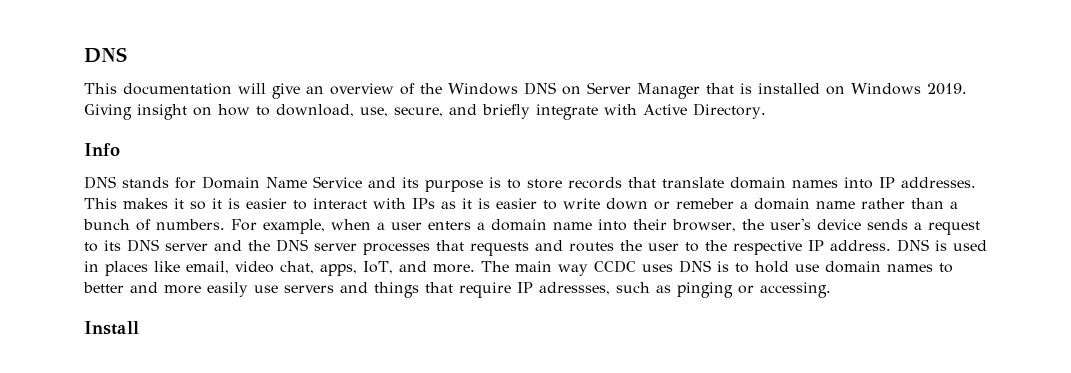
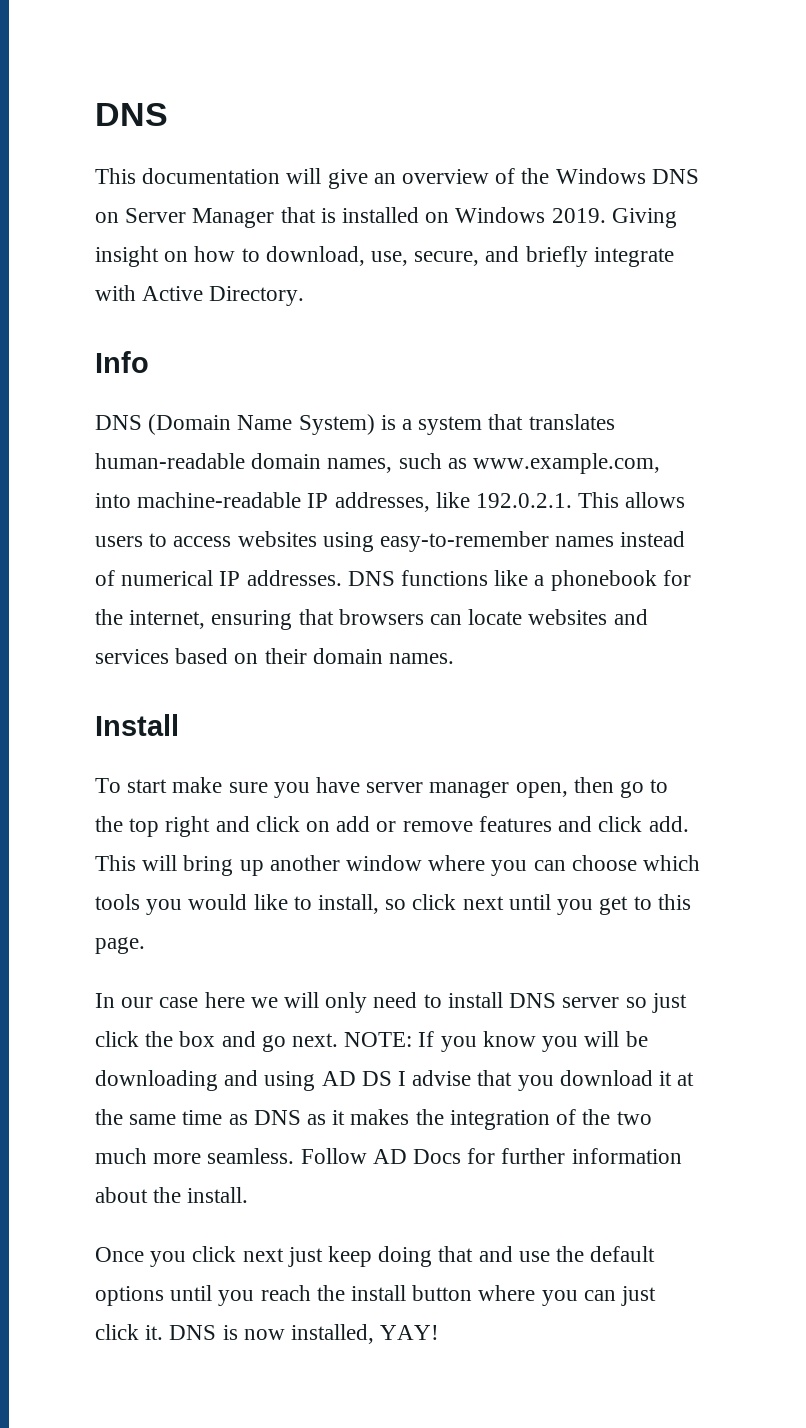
- DNS stands for Domain Name Service and its purpose is to store records that translate domain names into IP addresses. This makes it so it is easier to interact with IPs as it is easier to write down or remeber a domain name rather than a bunch of numbers. For example, when a user enters a domain name into their browser, the user's device sends a request to its DNS server and the DNS server processes that requests and routes the user to the respective IP address. DNS is used in places like email, video chat, apps, IoT, and more. The main way CCDC uses DNS is to hold use domain names to better and more easily use servers and things that require IP adressses, such as pinging or accessing.
+ DNS (Domain Name System) is a system that translates human-readable domain names, such as www.example.com, into machine-readable IP addresses, like 192.0.2.1. This allows users to access websites using easy-to-remember names instead of numerical IP addresses. DNS functions like a phonebook for the internet, ensuring that browsers can locate websites and services based on their domain names.
  Install
+ To start make sure you have server manager open, then go to the top right and click on add or remove features and click add. This will bring up another window where you can choose which tools you would like to install, so click next until you get to this page.
+ In our case here we will only need to install DNS server so just click the box and go next. NOTE: If you know you will be downloading and using AD DS I advise that you download it at the same time as DNS as it makes the integration of the two much more seamless. Follow AD Docs for further information about the install.
+ Once you click next just keep doing that and use the default options until you reach the install button where you can just click it. DNS is now installed, YAY!

